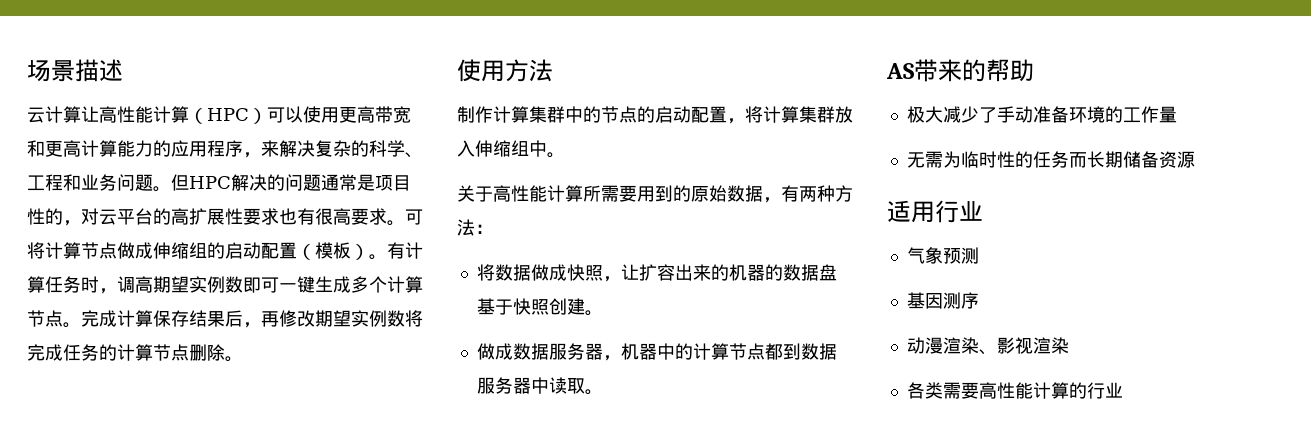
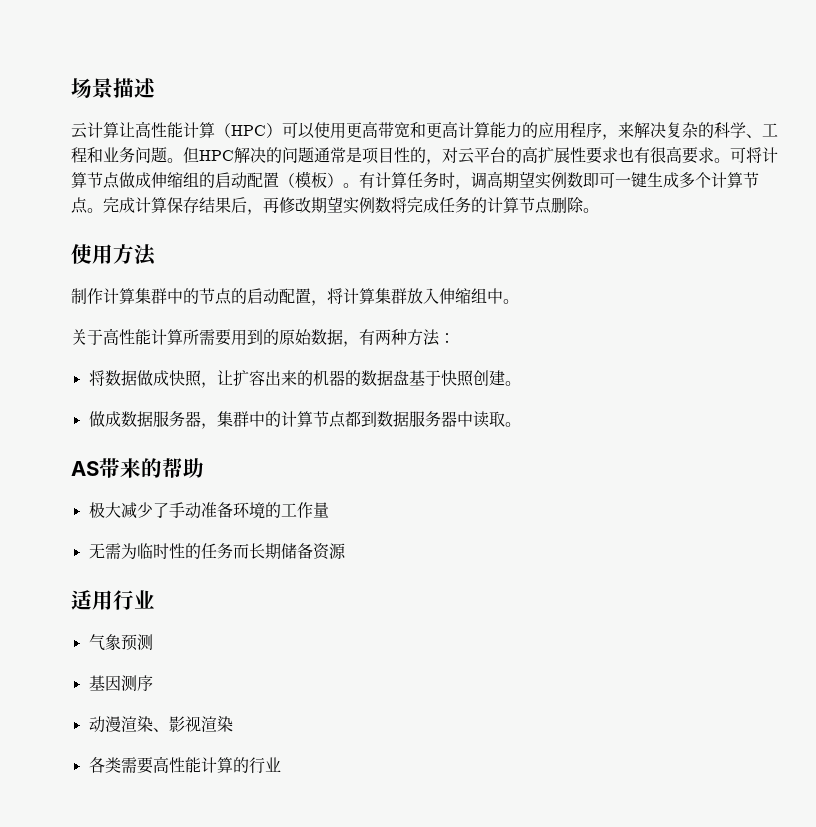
- 做成数据服务器，机器中的计算节点都到数据服务器中读取。
+ 做成数据服务器，集群中的计算节点都到数据服务器中读取。

